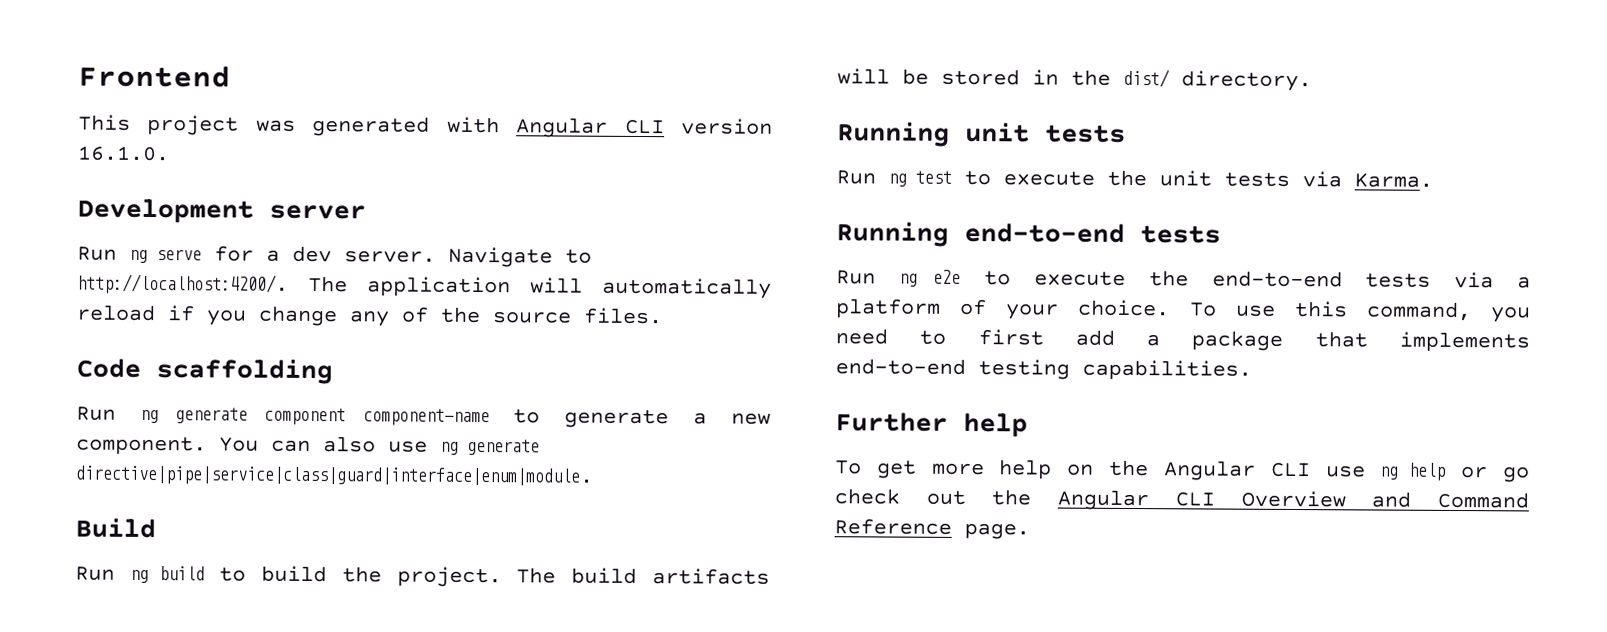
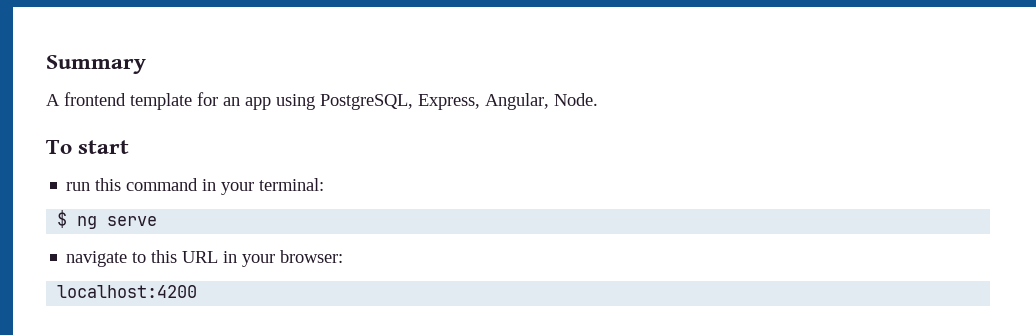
- Frontend
- This project was generated with Angular CLI version 16.1.0.
- Development server
- Run ng serve for a dev server. Navigate to http://localhost:4200/. The application will automatically reload if you change any of the source files.
- Code scaffolding
- Run ng generate component component-name to generate a new component. You can also use ng generate directive|pipe|service|class|guard|interface|enum|module.
- Build
- Run ng build to build the project. The build artifacts will be stored in the dist/ directory.
- Running unit tests
- Run ng test to execute the unit tests via Karma.
- Running end-to-end tests
- Run ng e2e to execute the end-to-end tests via a platform of your choice. To use this command, you need to first add a package that implements end-to-end testing capabilities.
- Further help
- To get more help on the Angular CLI use ng help or go check out the Angular CLI Overview and Command Reference page.
+ Summary
+ A frontend template for an app using PostgreSQL, Express, Angular, Node.
+ To start
+ run this command in your terminal:
+ $ ng serve
+ navigate to this URL in your browser:
+ localhost:4200

